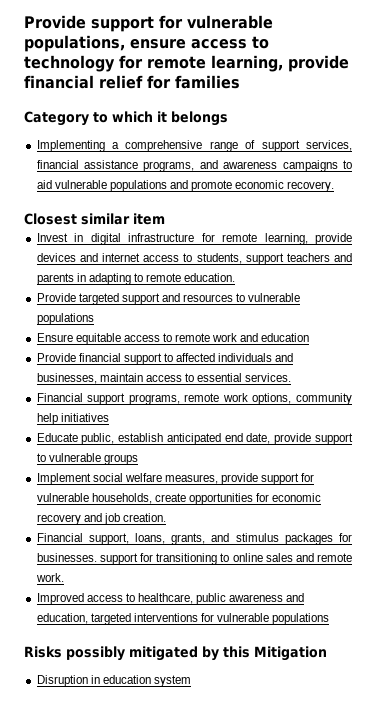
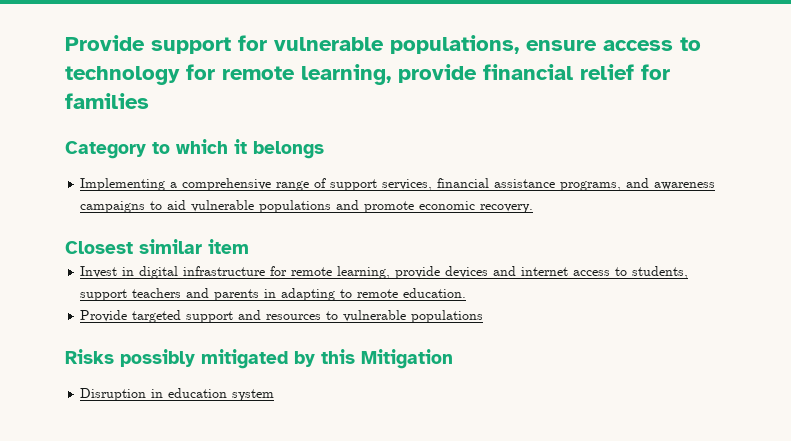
- Ensure equitable access to remote work and education
- Provide financial support to affected individuals and businesses, maintain access to essential services.
- Financial support programs, remote work options, community help initiatives
- Educate public, establish anticipated end date, provide support to vulnerable groups
- Implement social welfare measures, provide support for vulnerable households, create opportunities for economic recovery and job creation.
- Financial support, loans, grants, and stimulus packages for businesses. support for transitioning to online sales and remote work.
- Improved access to healthcare, public awareness and education, targeted interventions for vulnerable populations

